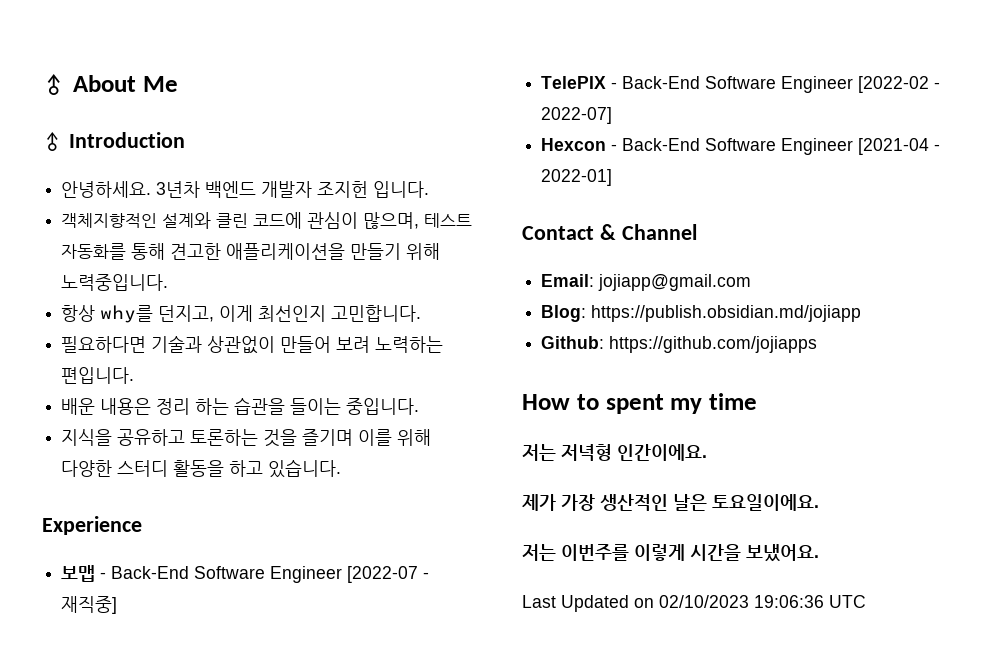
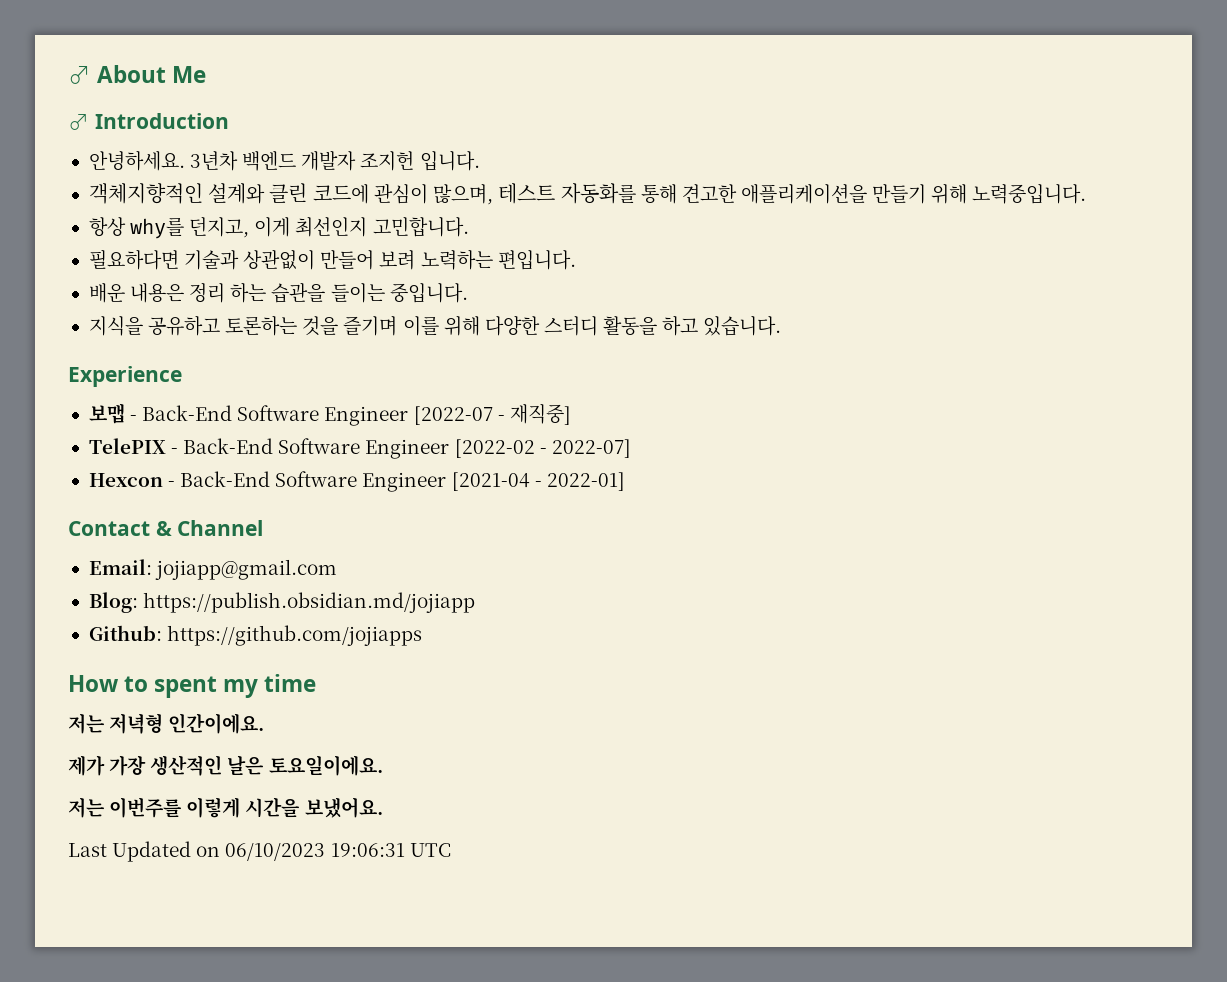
- Last Updated on 02/10/2023 19:06:36 UTC
+ Last Updated on 06/10/2023 19:06:31 UTC

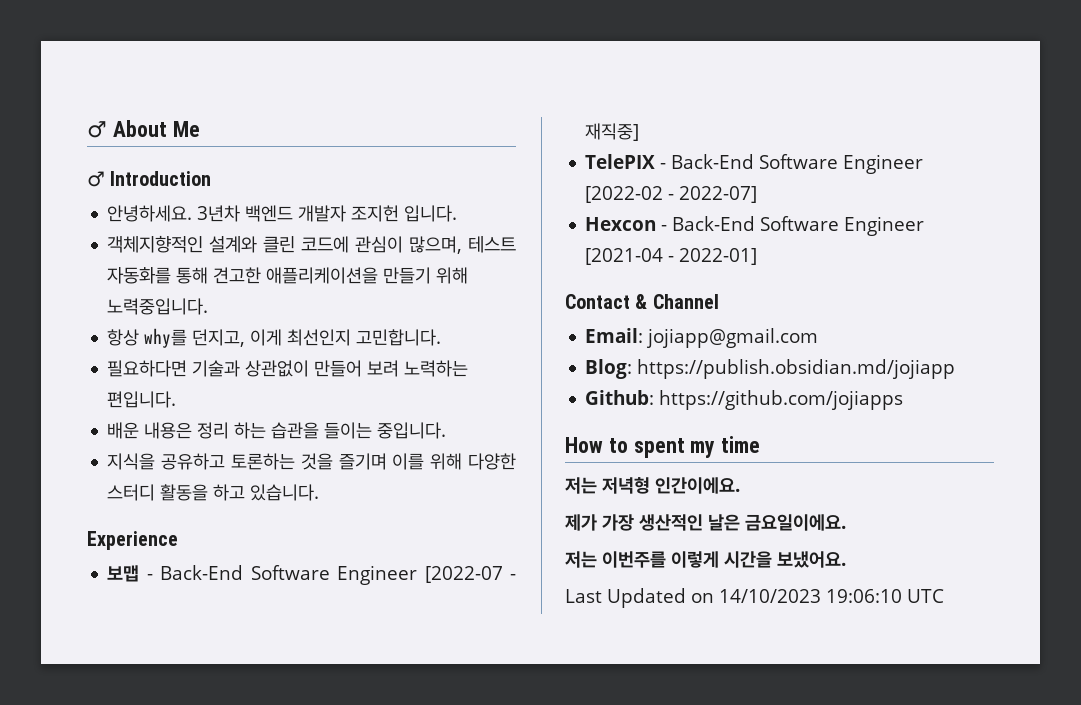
- 제가 가장 생산적인 날은 토요일이에요.
+ 제가 가장 생산적인 날은 금요일이에요.
- Last Updated on 06/10/2023 19:06:31 UTC
+ Last Updated on 14/10/2023 19:06:10 UTC

